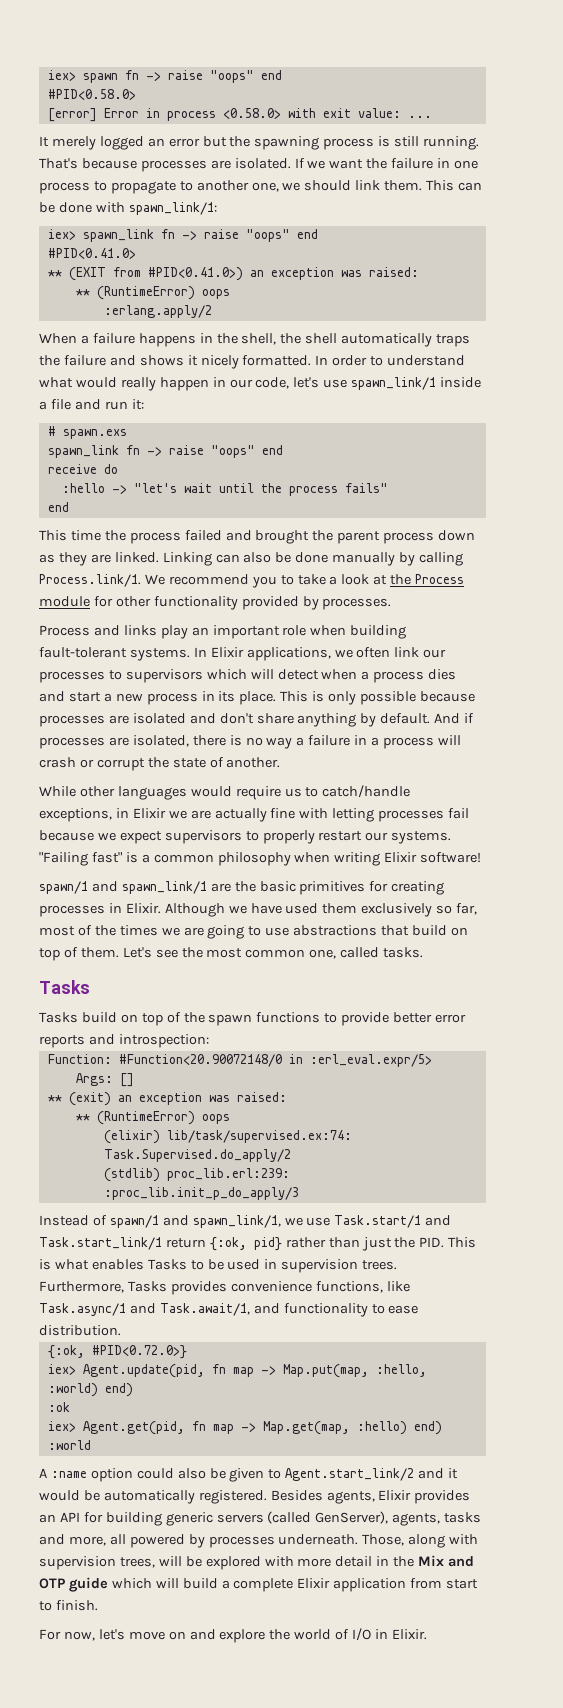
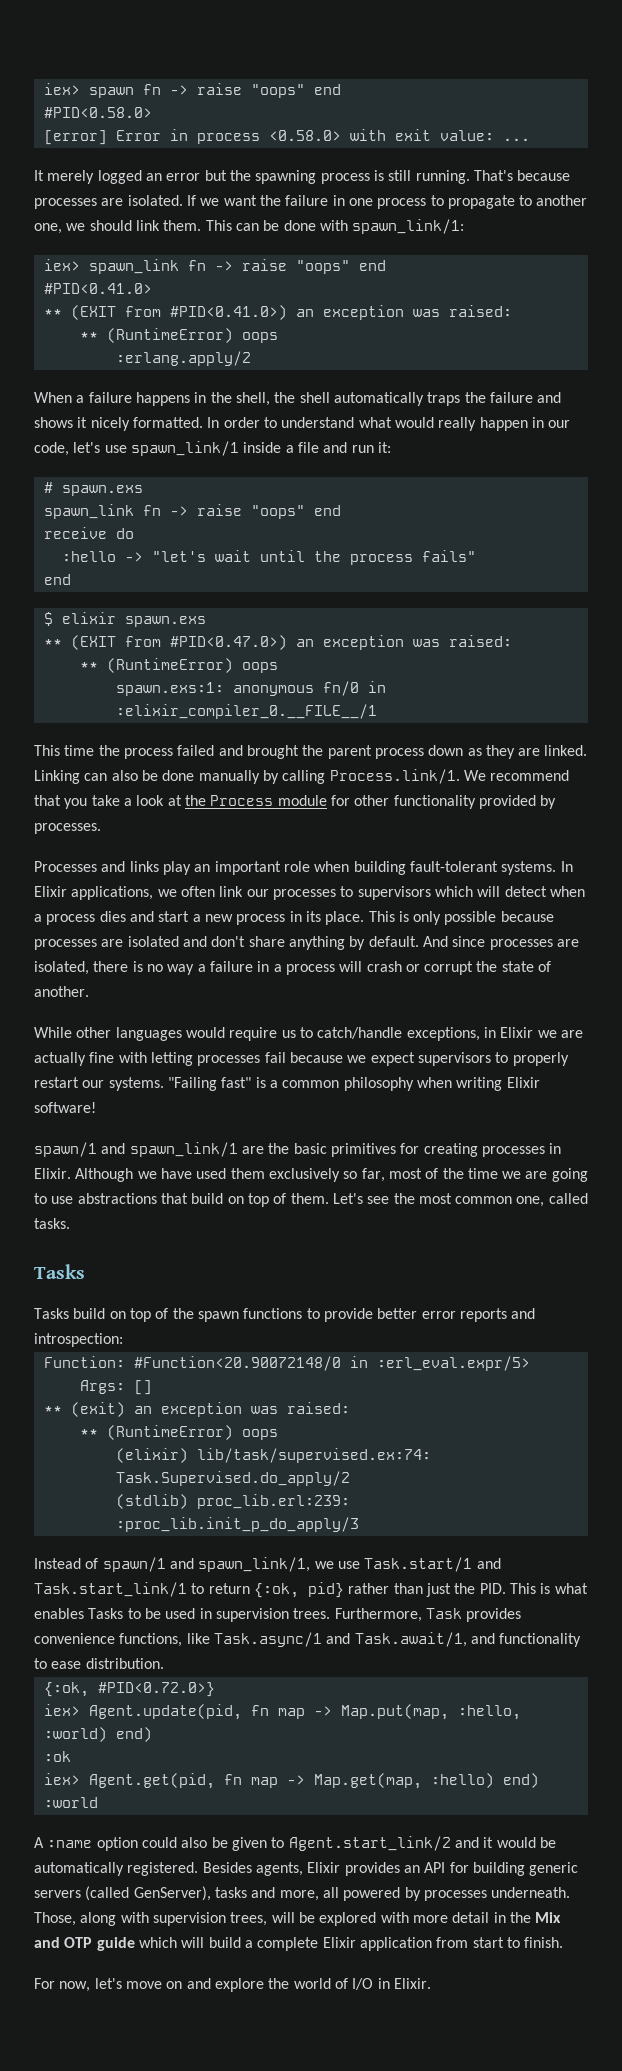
+ $ elixir spawn.exs
+ ** (EXIT from #PID<0.47.0>) an exception was raised:
+ ** (RuntimeError) oops
+ spawn.exs:1: anonymous fn/0 in :elixir_compiler_0.__FILE__/1
- Linking can also be done manually by calling Process.link/1. We recommend you to take a look at the Process module for other functionality provided by processes.
+ Linking can also be done manually by calling Process.link/1. We recommend that you take a look at the Process module for other functionality provided by processes.
- Process and links play an important role when building fault-tolerant systems.
+ Processes and links play an important role when building fault-tolerant systems.
- And if processes are isolated, there is no way a failure in a process will crash or corrupt the state of another.
+ And since processes are isolated, there is no way a failure in a process will crash or corrupt the state of another.
- Although we have used them exclusively so far, most of the times we are going to use abstractions that build on top of them.
+ Although we have used them exclusively so far, most of the time we are going to use abstractions that build on top of them.
- Instead of spawn/1 and spawn_link/1, we use Task.start/1 and Task.start_link/1 return {:ok, pid} rather than just the PID. This is what enables Tasks to be used in supervision trees.
+ Instead of spawn/1 and spawn_link/1, we use Task.start/1 and Task.start_link/1 to return {:ok, pid} rather than just the PID. This is what enables Tasks to be used in supervision trees.
- Furthermore, Tasks provides convenience functions, like Task.async/1 and Task.await/1, and functionality to ease distribution.
+ Furthermore, Task provides convenience functions, like Task.async/1 and Task.await/1, and functionality to ease distribution.
- Besides agents, Elixir provides an API for building generic servers (called GenServer), agents, tasks and more, all powered by processes underneath.
+ Besides agents, Elixir provides an API for building generic servers (called GenServer), tasks and more, all powered by processes underneath.

